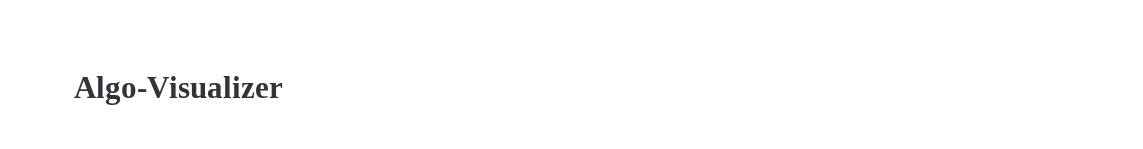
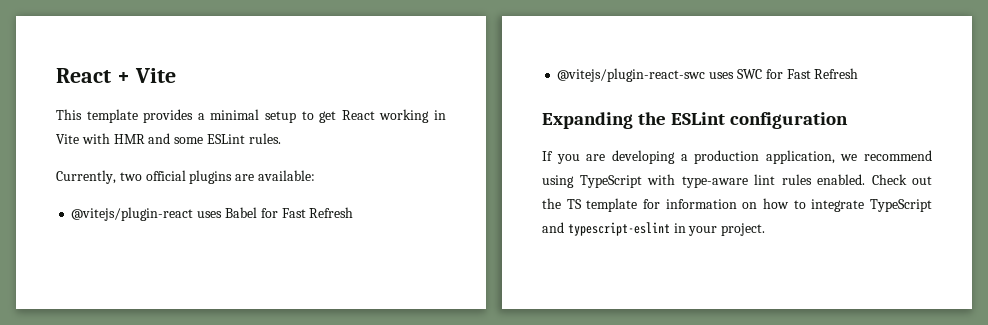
- Algo-Visualizer
+ React + Vite
+ This template provides a minimal setup to get React working in Vite with HMR and some ESLint rules.
+ Currently, two official plugins are available:
+ @vitejs/plugin-react uses Babel for Fast Refresh
+ @vitejs/plugin-react-swc uses SWC for Fast Refresh
+ Expanding the ESLint configuration
+ If you are developing a production application, we recommend using TypeScript with type-aware lint rules enabled. Check out the TS template for information on how to integrate TypeScript and typescript-eslint in your project.

